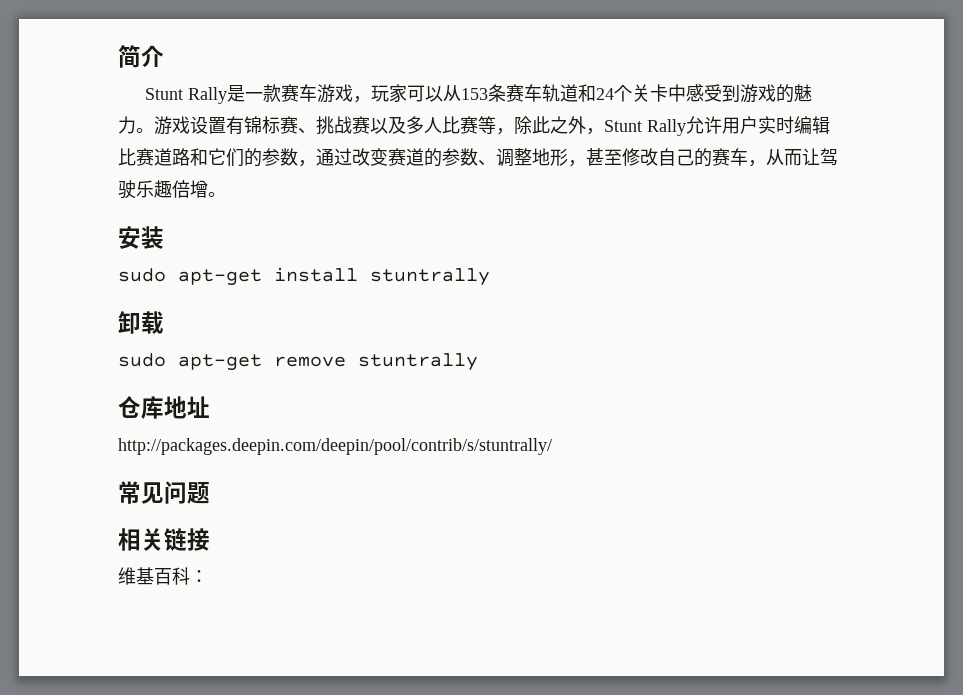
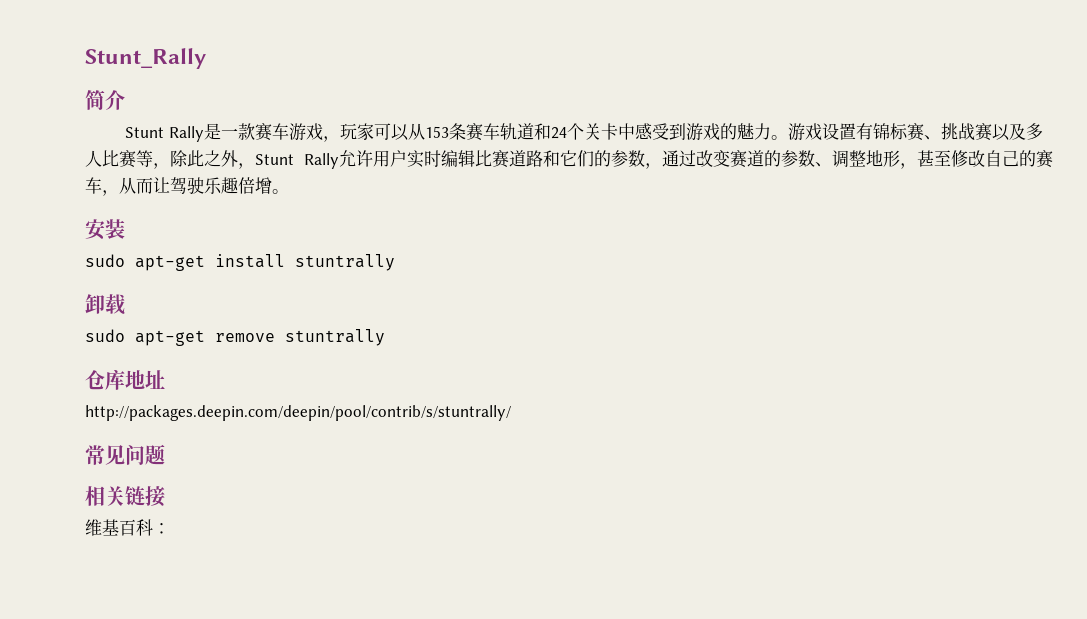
+ Stunt_Rally

